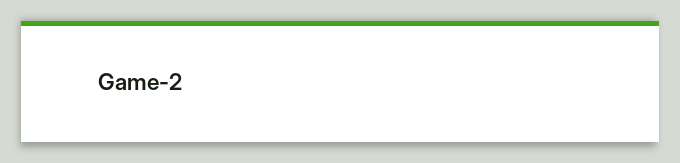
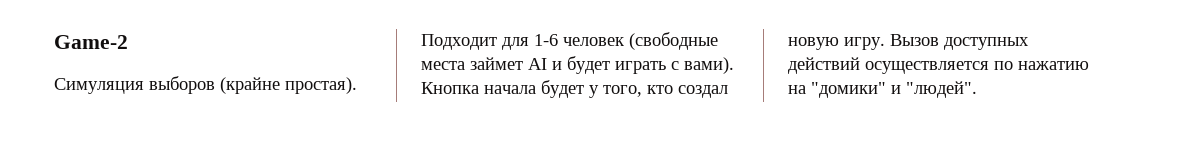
+ Симуляция выборов (крайне простая). Подходит для 1-6 человек (свободные места займет AI и будет играть с вами). Кнопка начала будет у того, кто создал новую игру. Вызов доступных действий осуществляется по нажатию на "домики" и "людей".

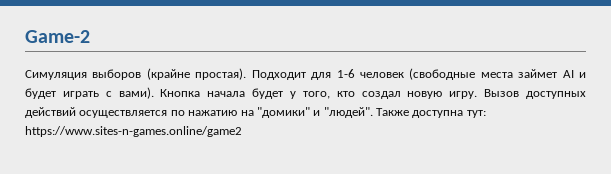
+ Также доступна тут: https://www.sites-n-games.online/game2

